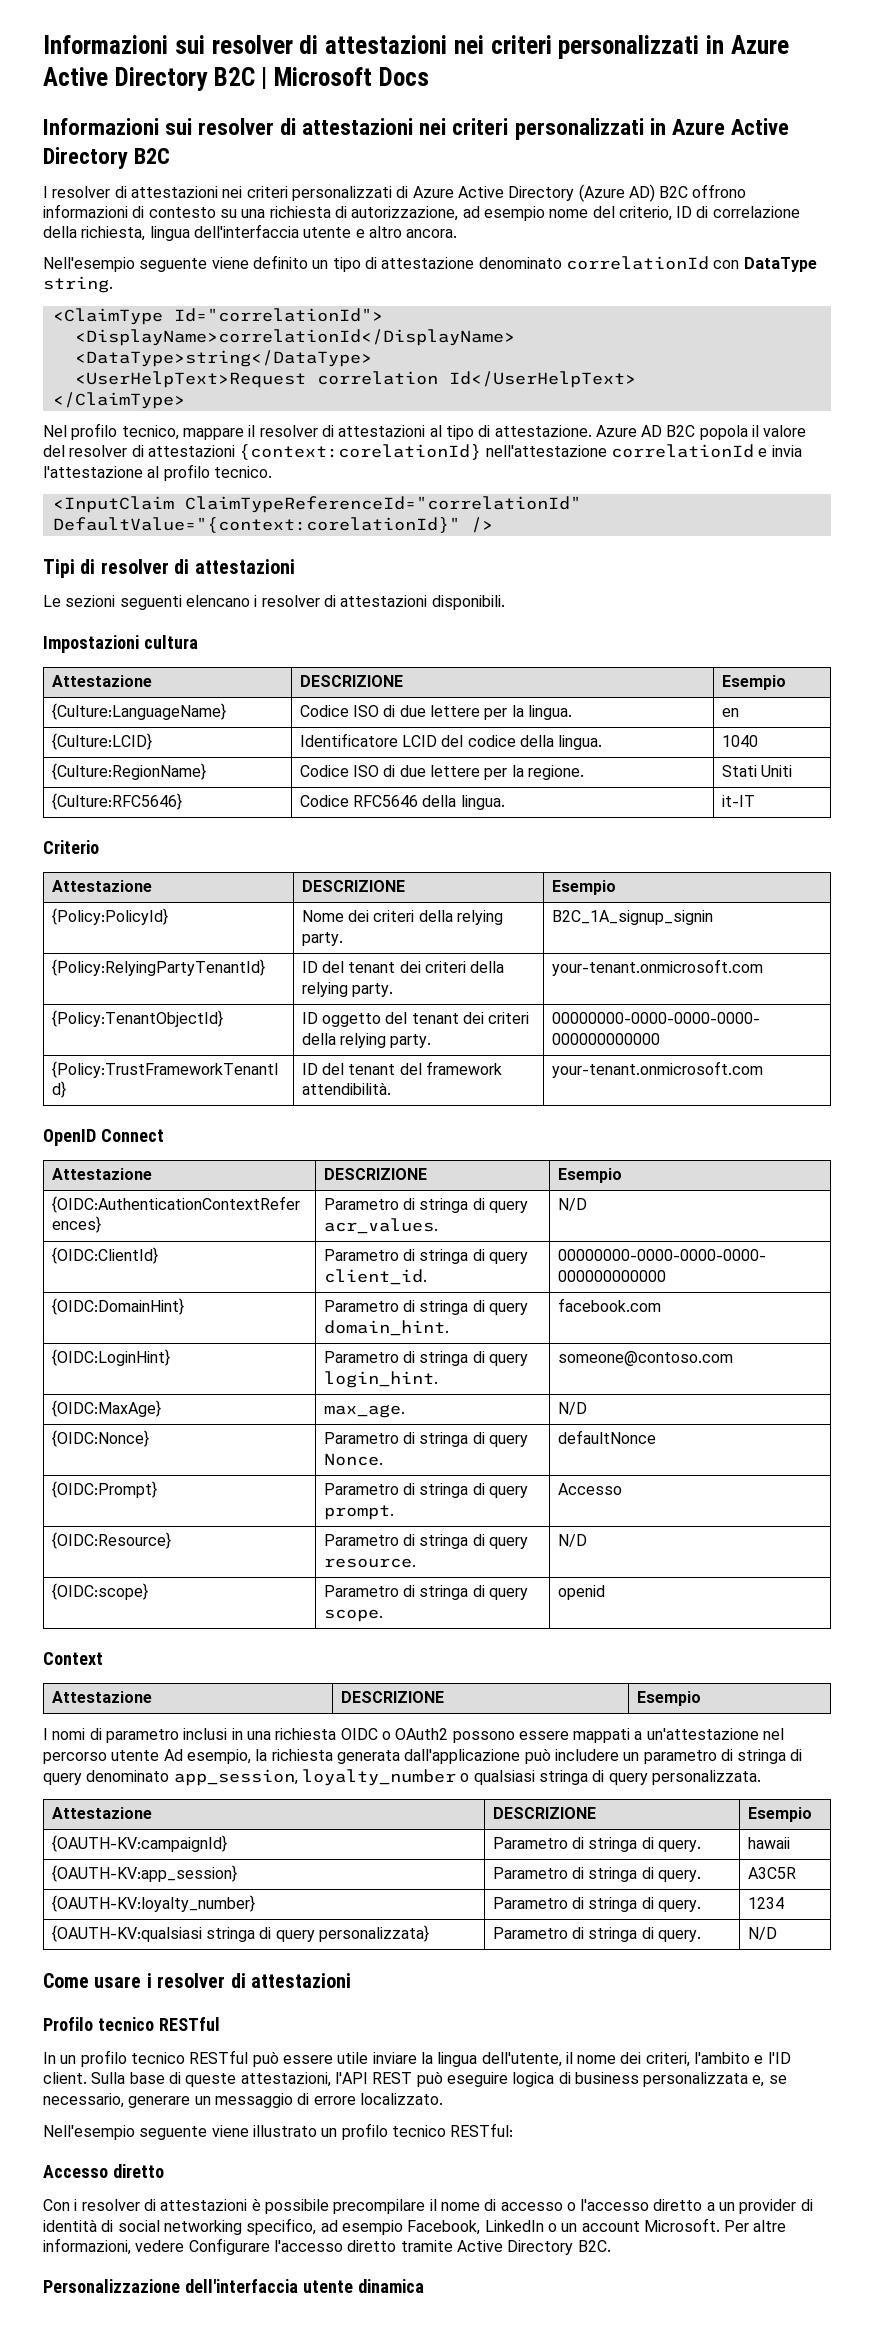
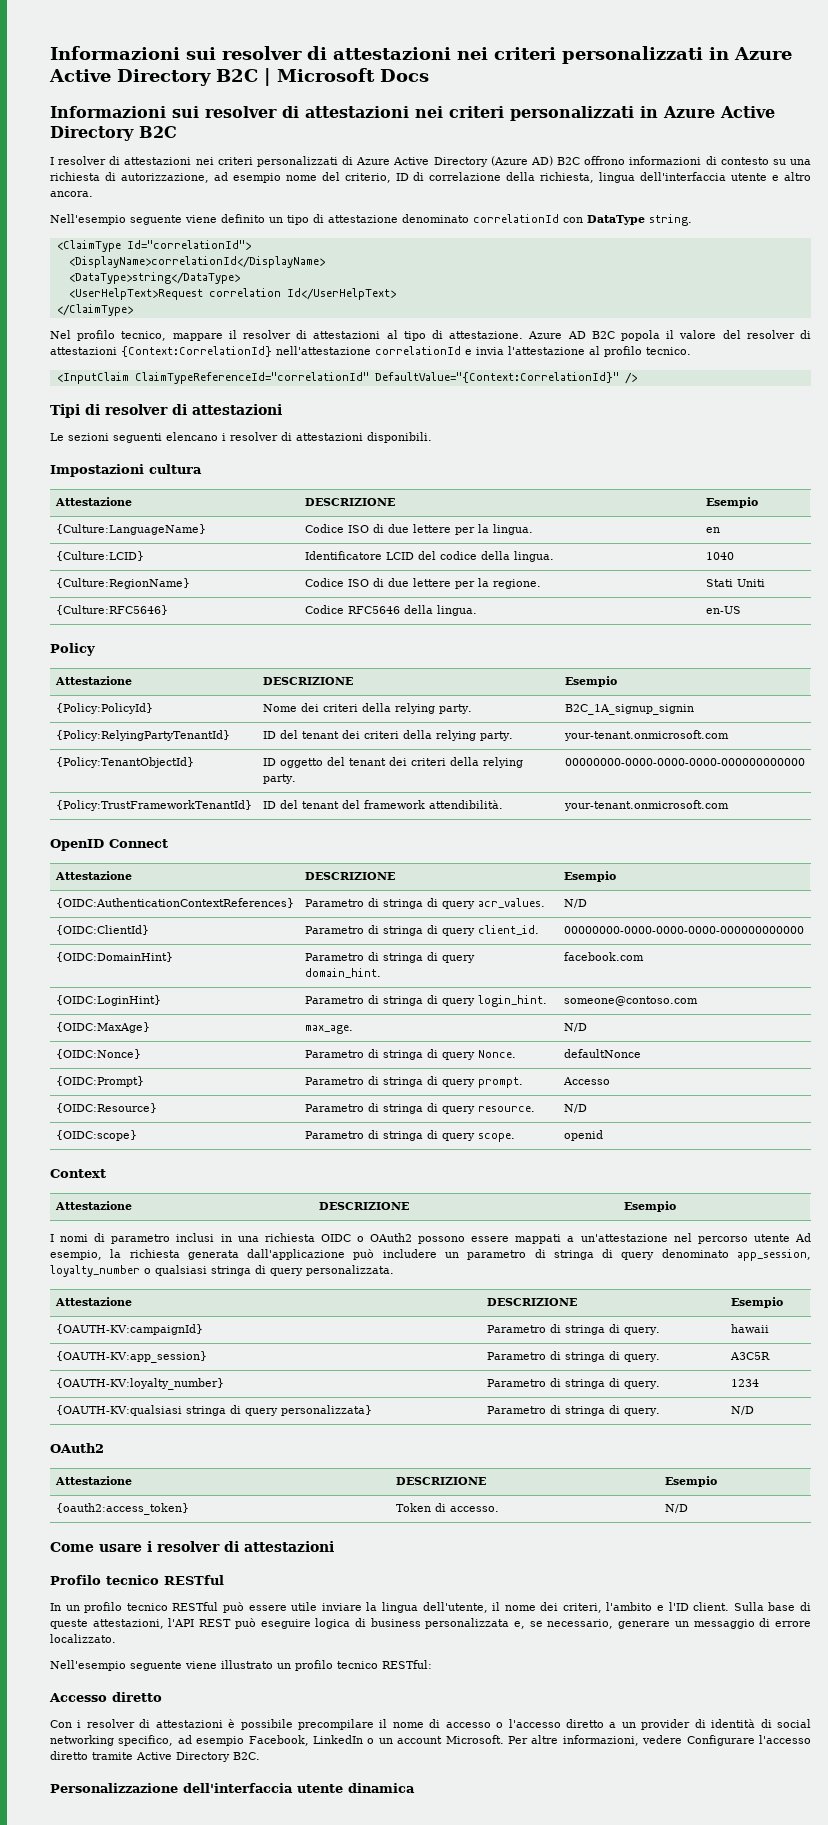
- Azure AD B2C popola il valore del resolver di attestazioni {context:corelationId} nell'attestazione correlationId e invia l'attestazione al profilo tecnico.
+ Azure AD B2C popola il valore del resolver di attestazioni {Context:CorrelationId} nell'attestazione correlationId e invia l'attestazione al profilo tecnico.
- <InputClaim ClaimTypeReferenceId="correlationId" DefaultValue="{context:corelationId}" />
+ <InputClaim ClaimTypeReferenceId="correlationId" DefaultValue="{Context:CorrelationId}" />
- {Culture:RFC5646} | Codice RFC5646 della lingua. | it-IT
- Criterio
+ {Culture:RFC5646} | Codice RFC5646 della lingua. | en-US
+ Policy
  {OAUTH-KV:qualsiasi stringa di query personalizzata} | Parametro di stringa di query. | N/D
+ OAuth2
+ Attestazione | DESCRIZIONE | Esempio
+ {oauth2:access_token} | Token di accesso. | N/D

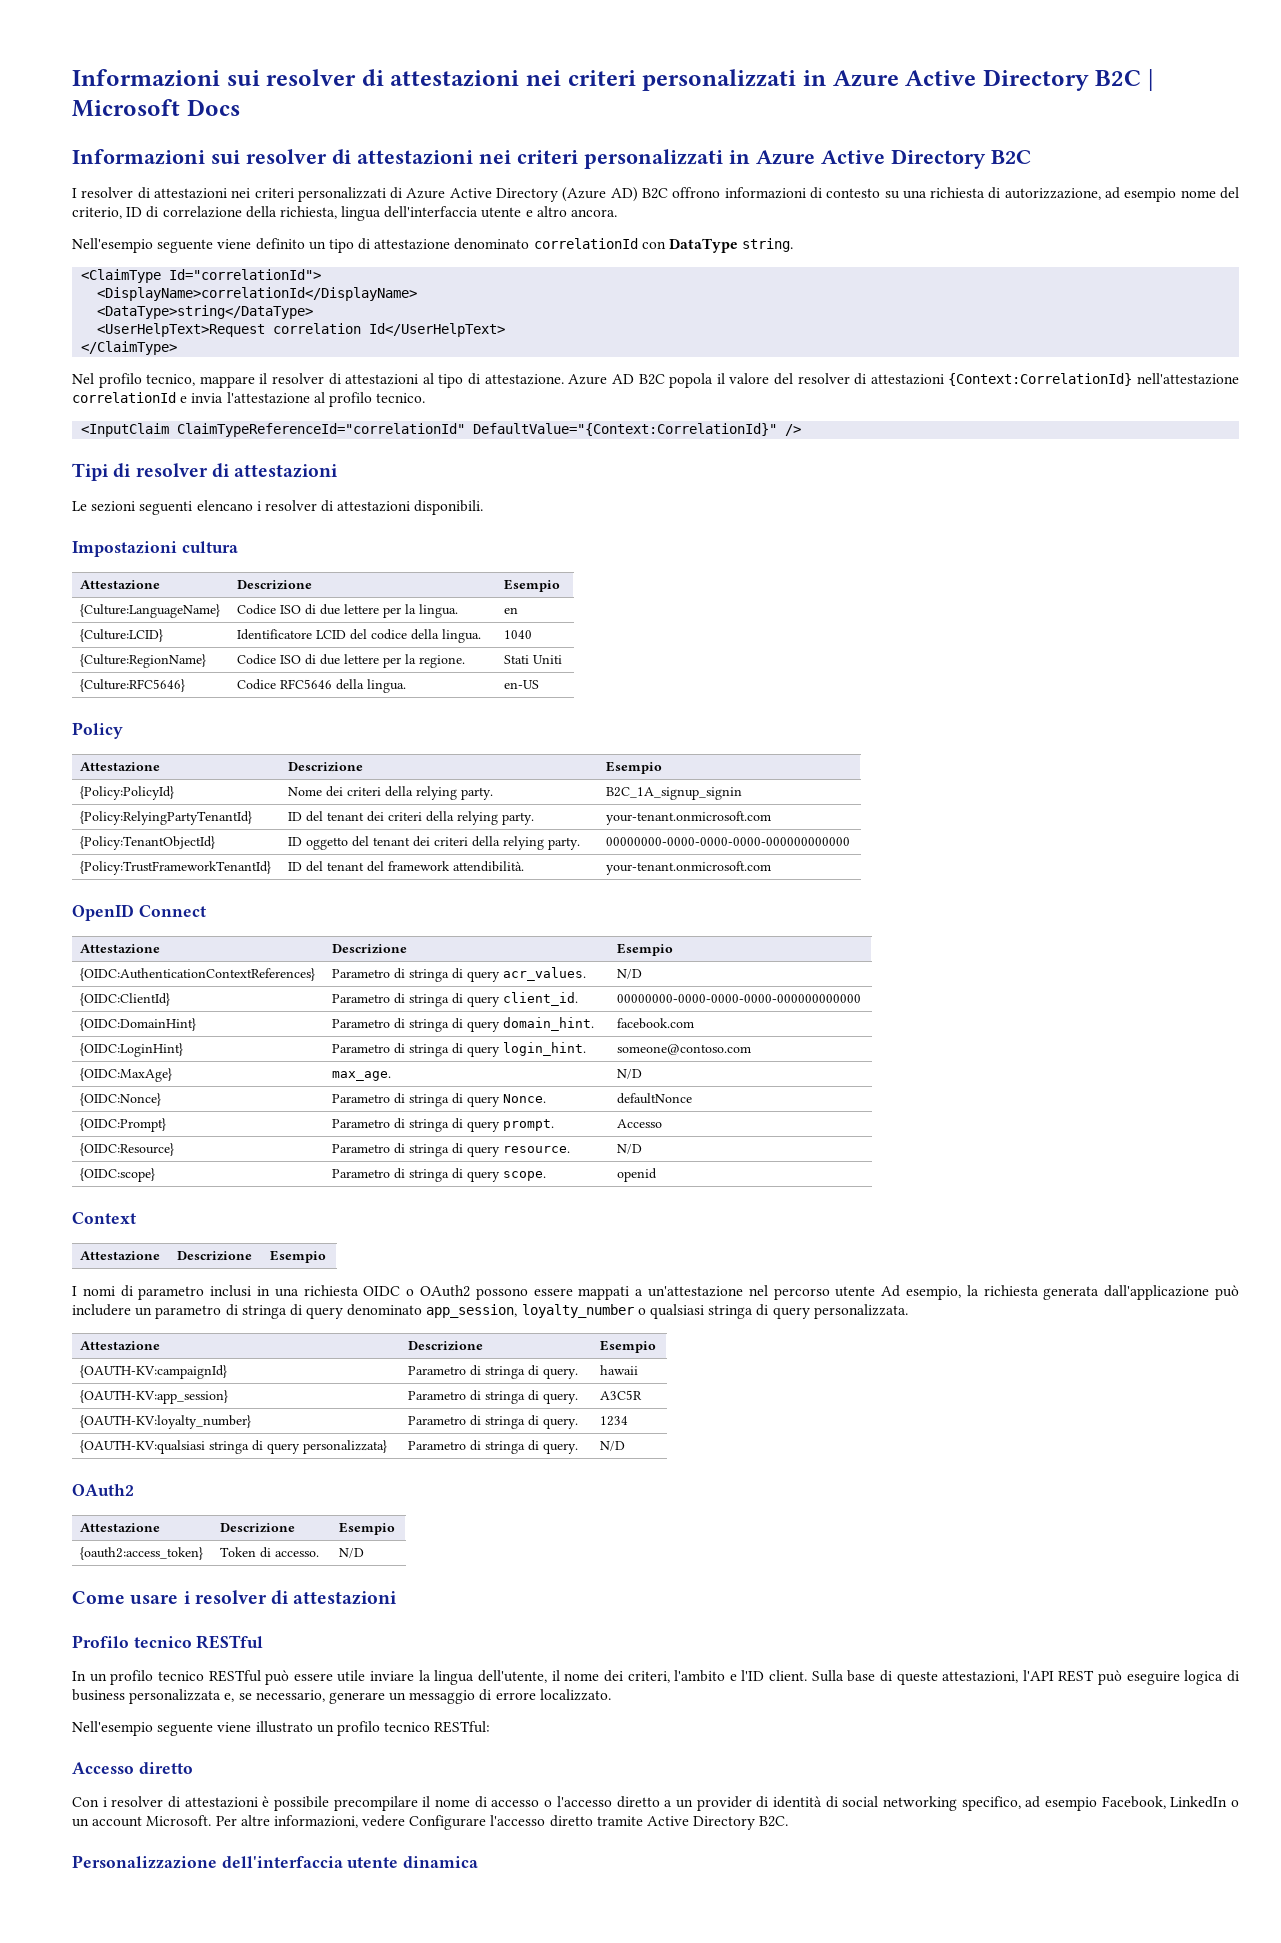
  Impostazioni cultura
- Attestazione | DESCRIZIONE | Esempio
+ Attestazione | Descrizione | Esempio
  Policy
- Attestazione | DESCRIZIONE | Esempio
+ Attestazione | Descrizione | Esempio
  OpenID Connect
- Attestazione | DESCRIZIONE | Esempio
+ Attestazione | Descrizione | Esempio
  Context
- Attestazione | DESCRIZIONE | Esempio
+ Attestazione | Descrizione | Esempio
  I nomi di parametro inclusi in una richiesta OIDC o OAuth2 possono essere mappati a un'attestazione nel percorso utente Ad esempio, la richiesta generata dall'applicazione può includere un parametro di stringa di query denominato app_session, loyalty_number o qualsiasi stringa di query personalizzata.
- Attestazione | DESCRIZIONE | Esempio
+ Attestazione | Descrizione | Esempio
  {OAUTH-KV:qualsiasi stringa di query personalizzata} | Parametro di stringa di query. | N/D
  OAuth2
- Attestazione | DESCRIZIONE | Esempio
+ Attestazione | Descrizione | Esempio

